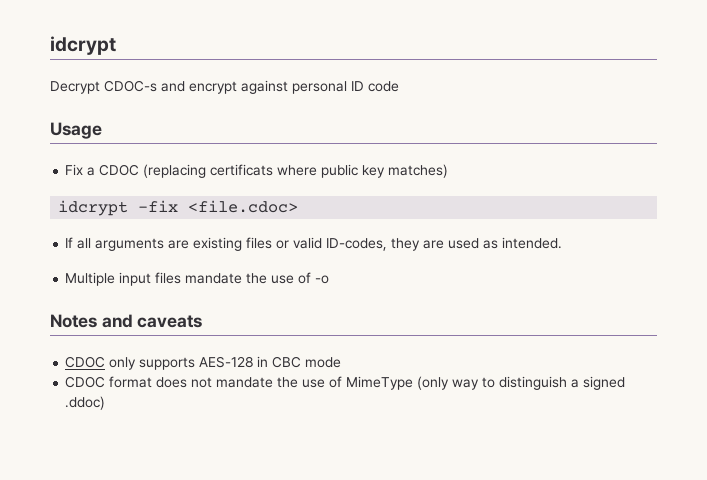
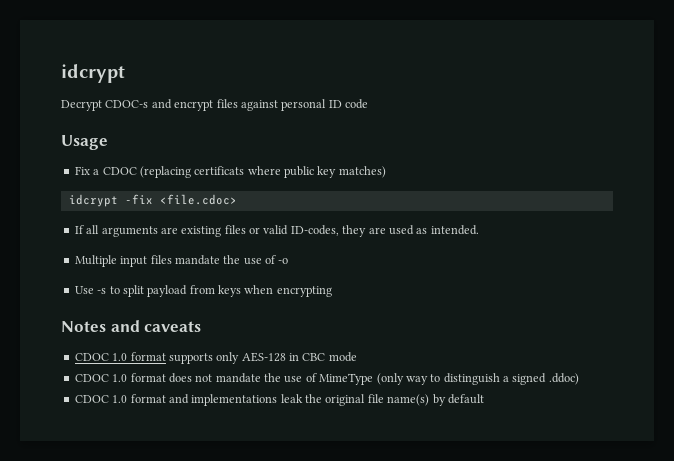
- Decrypt CDOC-s and encrypt against personal ID code
+ Decrypt CDOC-s and encrypt files against personal ID code
+ Use -s to split payload from keys when encrypting
- CDOC only supports AES-128 in CBC mode
+ CDOC 1.0 format supports only AES-128 in CBC mode
- CDOC format does not mandate the use of MimeType (only way to distinguish a signed .ddoc)
+ CDOC 1.0 format does not mandate the use of MimeType (only way to distinguish a signed .ddoc)
+ CDOC 1.0 format and implementations leak the original file name(s) by default

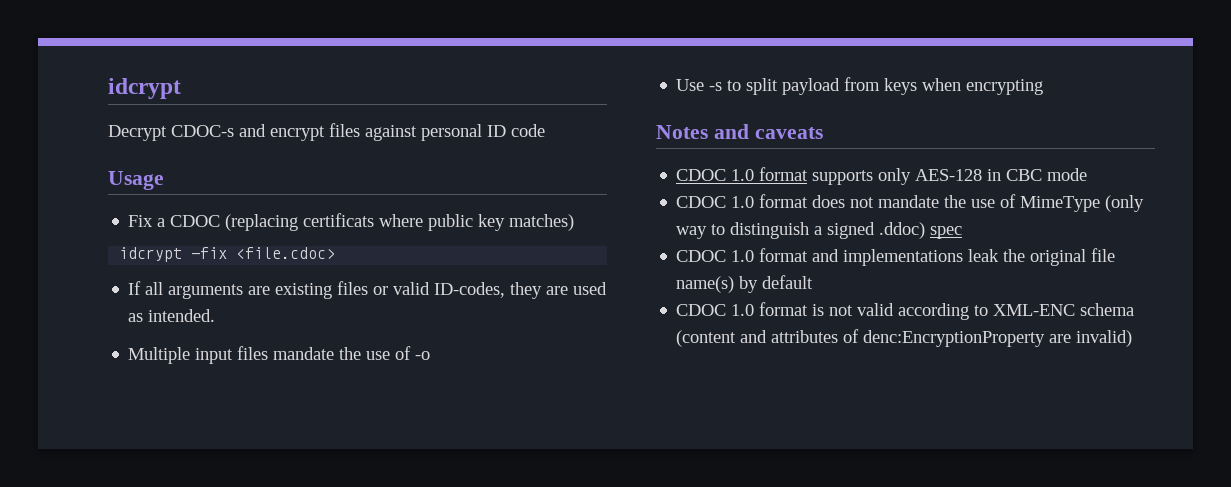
- CDOC 1.0 format does not mandate the use of MimeType (only way to distinguish a signed .ddoc)
+ CDOC 1.0 format does not mandate the use of MimeType (only way to distinguish a signed .ddoc) spec
+ CDOC 1.0 format is not valid according to XML-ENC schema (content and attributes of denc:EncryptionProperty are invalid)

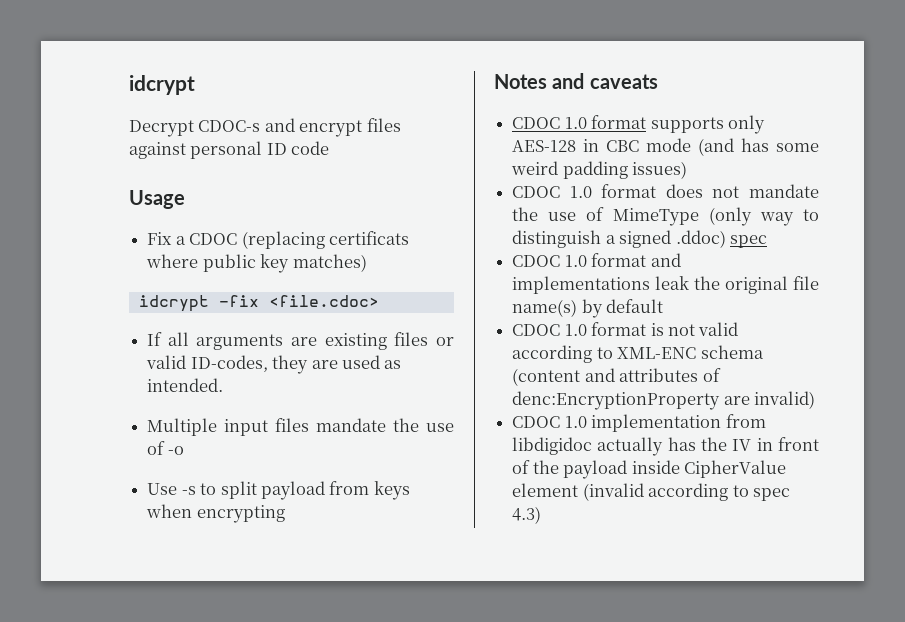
- CDOC 1.0 format supports only AES-128 in CBC mode
+ CDOC 1.0 format supports only AES-128 in CBC mode (and has some weird padding issues)
+ CDOC 1.0 implementation from libdigidoc actually has the IV in front of the payload inside CipherValue element (invalid according to spec 4.3)

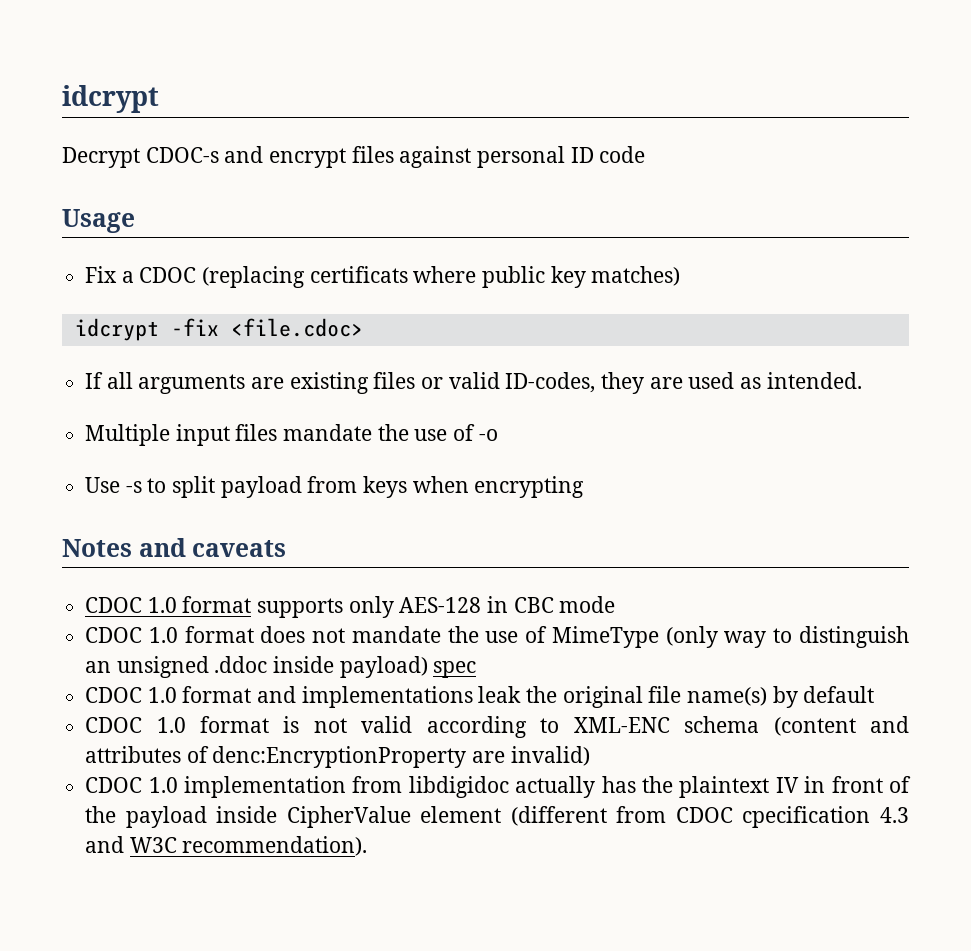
- CDOC 1.0 format supports only AES-128 in CBC mode (and has some weird padding issues)
+ CDOC 1.0 format supports only AES-128 in CBC mode
- CDOC 1.0 format does not mandate the use of MimeType (only way to distinguish a signed .ddoc) spec
+ CDOC 1.0 format does not mandate the use of MimeType (only way to distinguish an unsigned .ddoc inside payload) spec
- CDOC 1.0 implementation from libdigidoc actually has the IV in front of the payload inside CipherValue element (invalid according to spec 4.3)
+ CDOC 1.0 implementation from libdigidoc actually has the plaintext IV in front of the payload inside CipherValue element (different from CDOC cpecification 4.3 and W3C recommendation).

